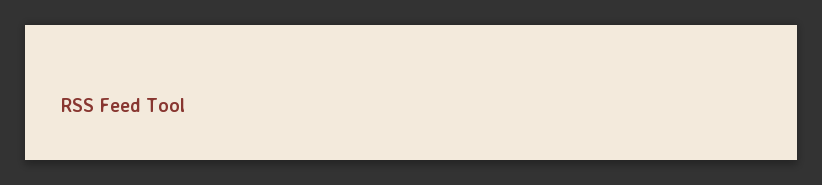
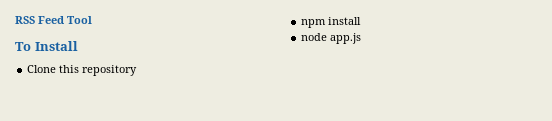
+ To Install
+ Clone this repository
+ npm install
+ node app.js

